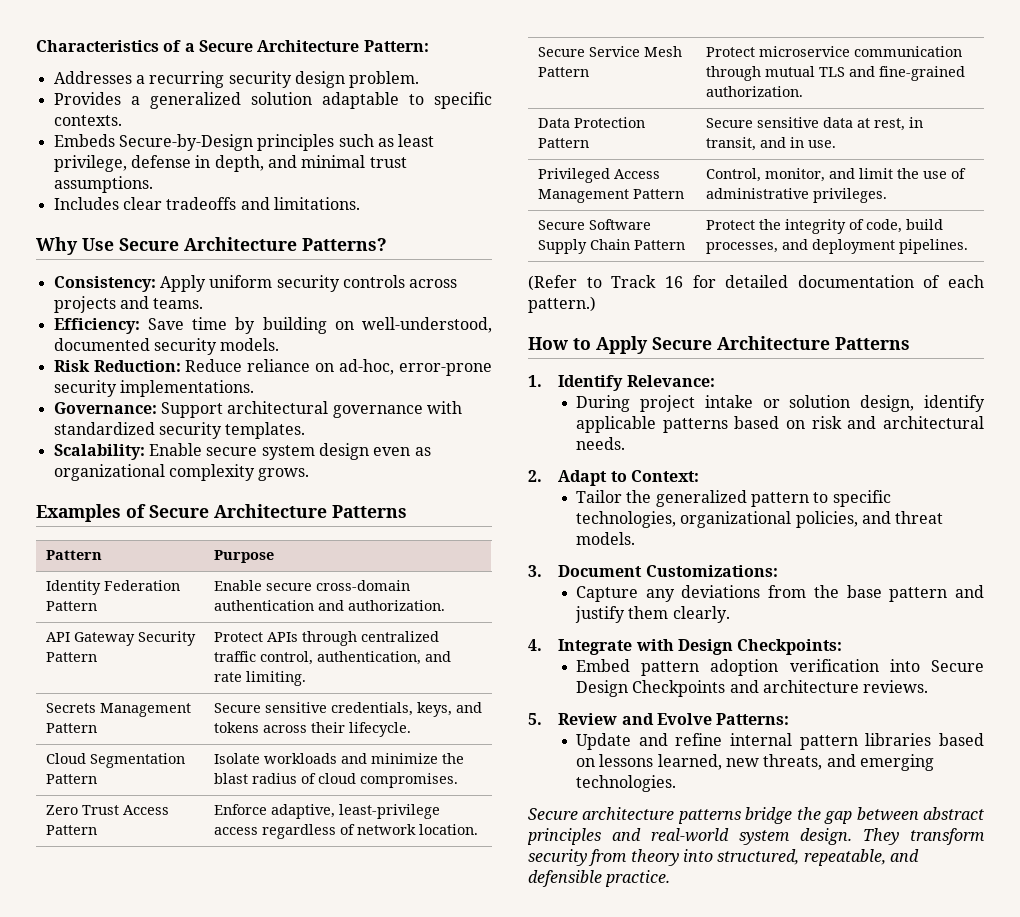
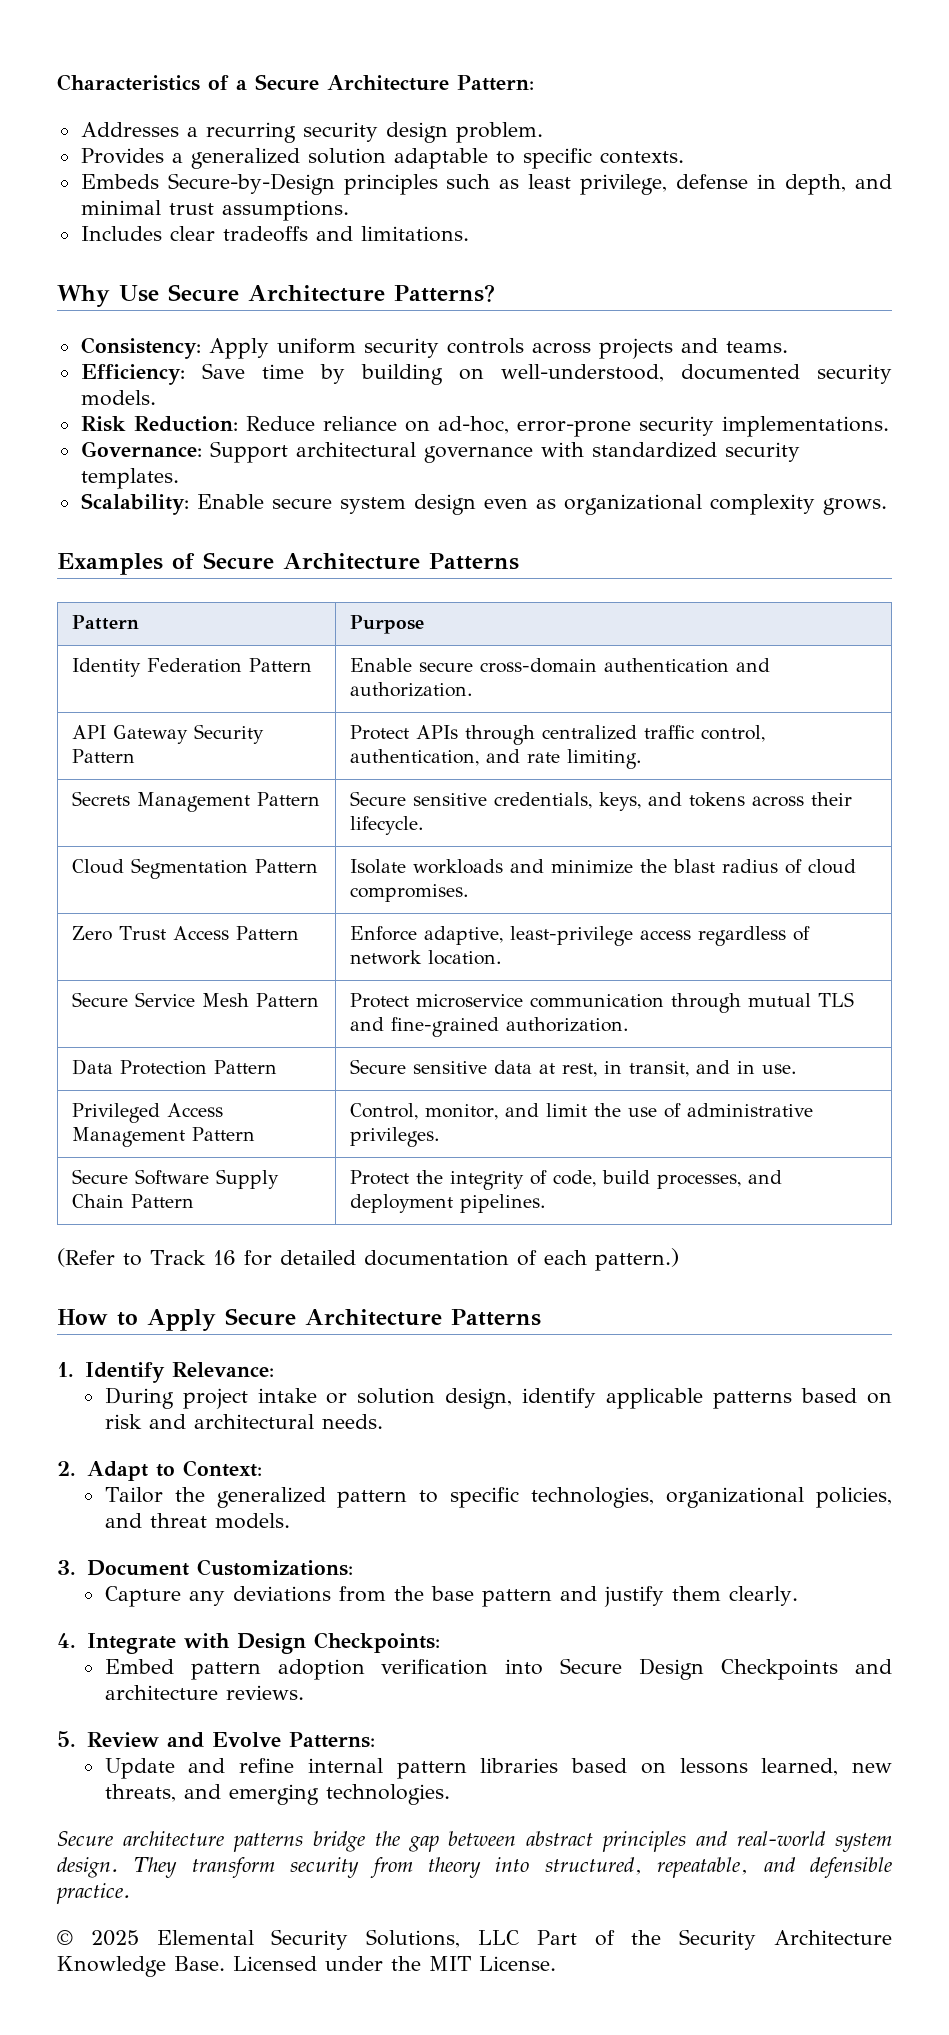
+ © 2025 Elemental Security Solutions, LLC Part of the Security Architecture Knowledge Base. Licensed under the MIT License.

